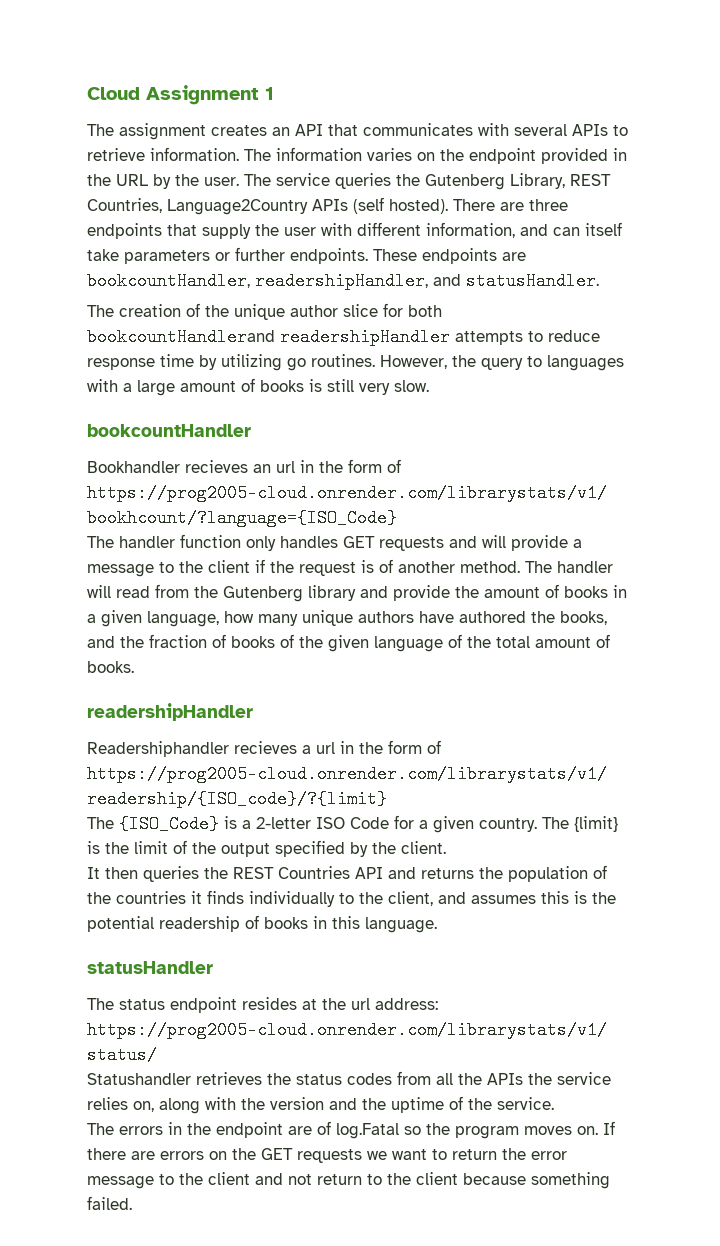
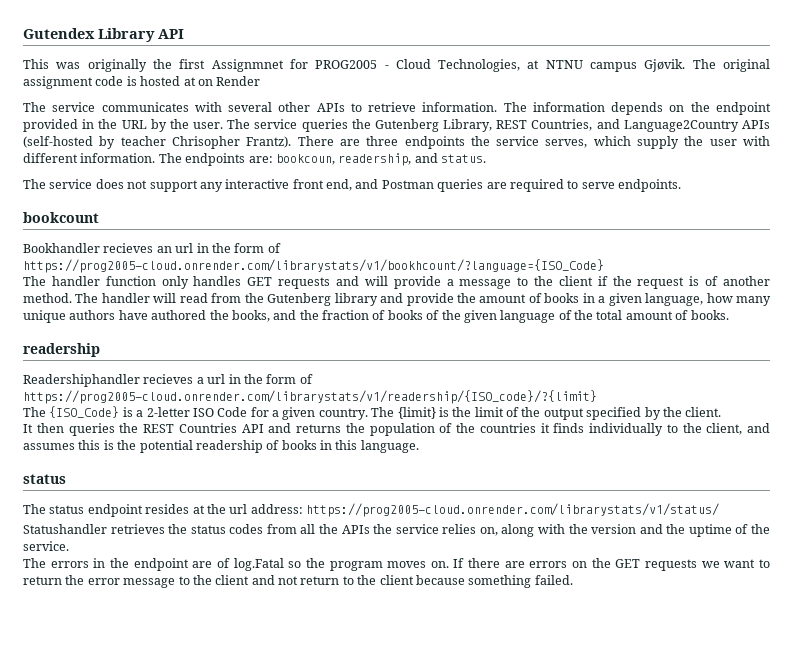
- Cloud Assignment 1
- The assignment creates an API that communicates with several APIs to retrieve information.
+ Gutendex Library API
+ This was originally the first Assignmnet for PROG2005 - Cloud Technologies, at NTNU campus Gjøvik. The original assignment code is hosted at on Render
+ The service communicates with several other APIs to retrieve information.
- The information varies on the endpoint provided in the URL by the user.
+ The information depends on the endpoint provided in the URL by the user.
- The service queries the Gutenberg Library, REST Countries, Language2Country APIs (self hosted). There are three endpoints that supply the user with different information, and can itself take parameters or further endpoints. These endpoints are bookcountHandler, readershipHandler, and statusHandler.
- The creation of the unique author slice for both bookcountHandlerand readershipHandler attempts to reduce response time by utilizing go routines. However, the query to languages with a large amount of books is still very slow.
- bookcountHandler
+ The service queries the Gutenberg Library, REST Countries, and Language2Country APIs (self-hosted by teacher Chrisopher Frantz). There are three endpoints the service serves, which supply the user with different information. The endpoints are: bookcoun, readership, and status.
+ The service does not support any interactive front end, and Postman queries are required to serve endpoints.
+ bookcount
  The handler will read from the Gutenberg library and provide the amount of books in a given language, how many unique authors have authored the books, and the fraction of books of the given language of the total amount of books.
- readershipHandler
+ readership
  It then queries the REST Countries API and returns the population of the countries it finds individually to the client, and assumes this is the potential readership of books in this language.
- statusHandler
+ status

